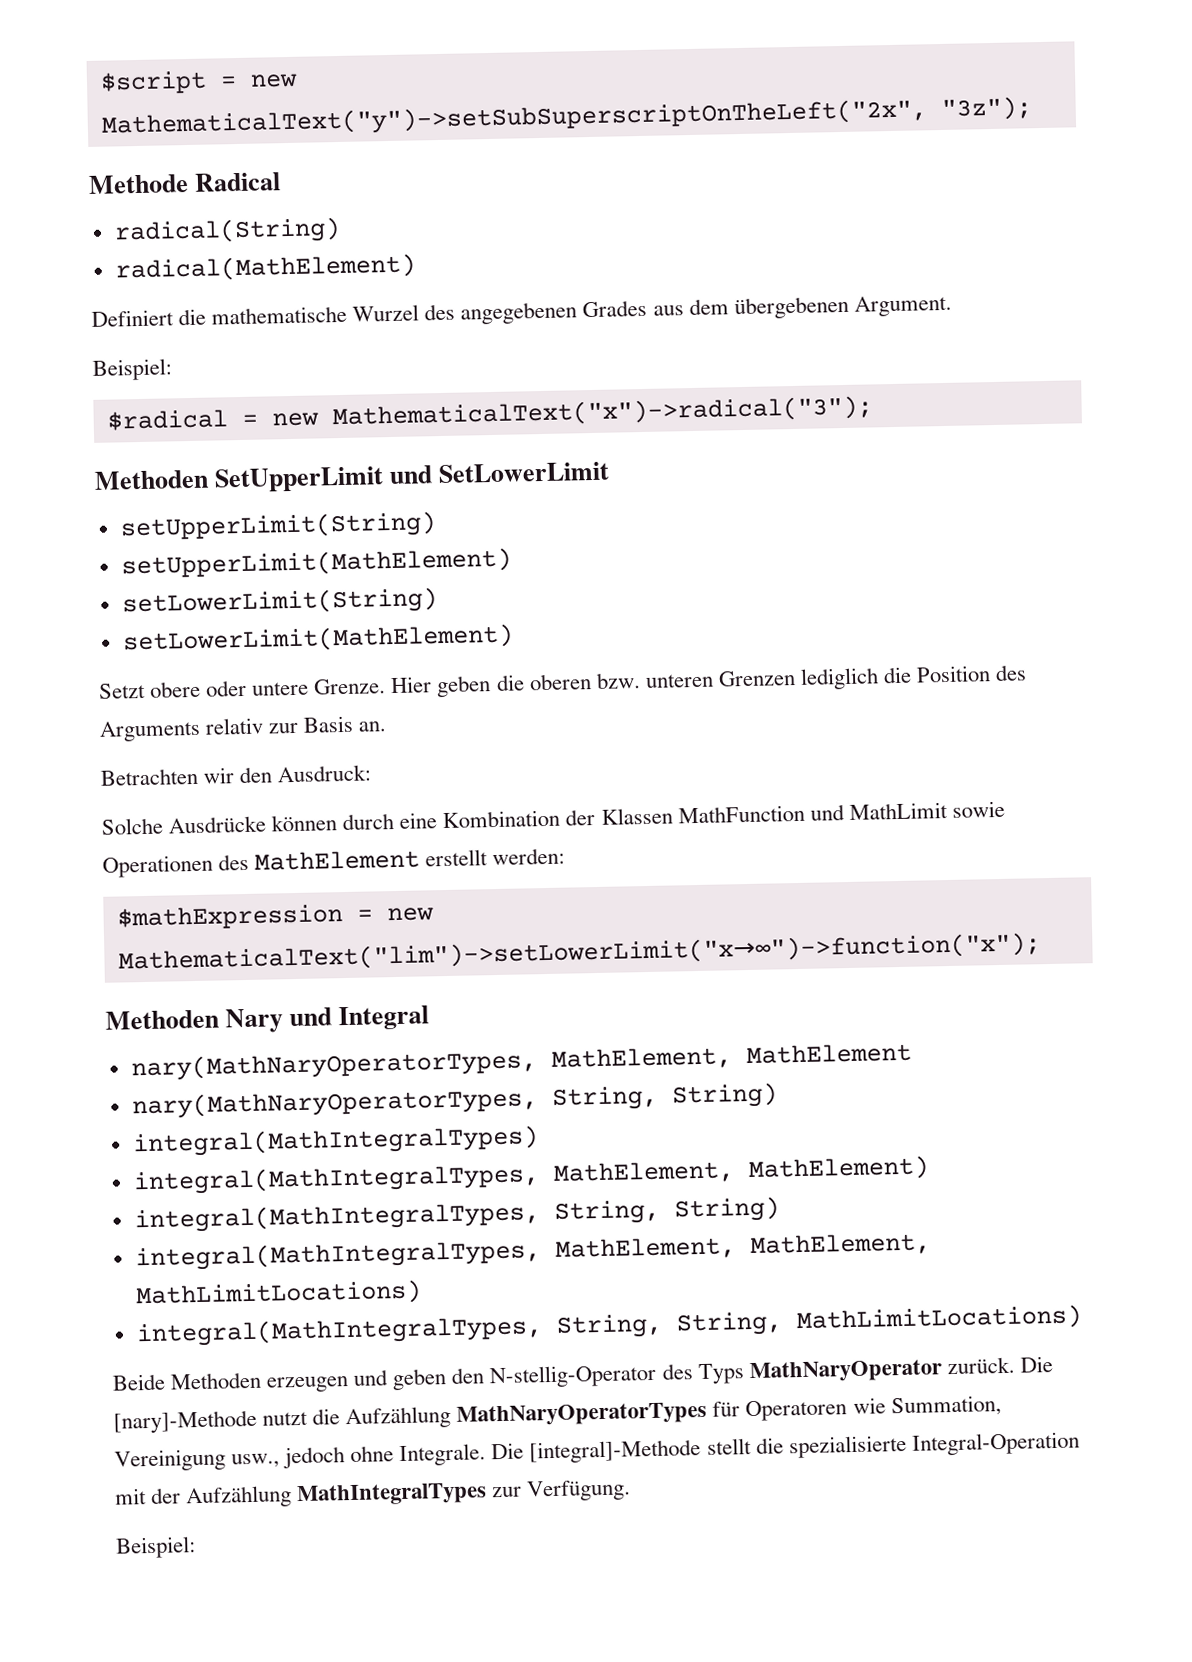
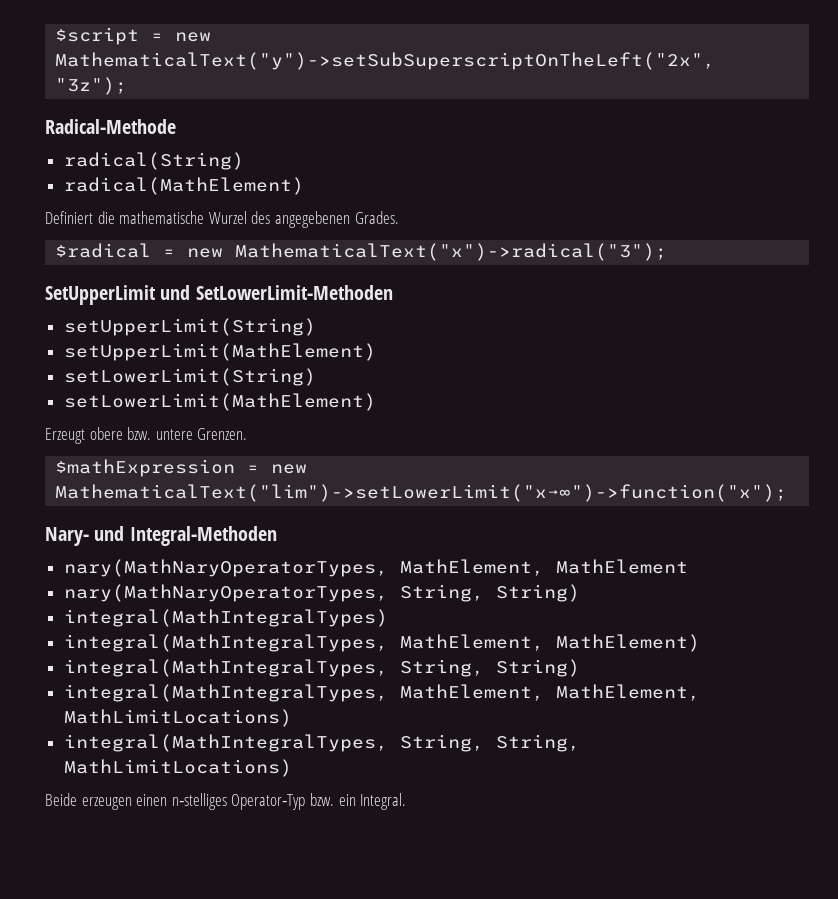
- Methode Radical
+ Radical‑Methode
- Definiert die mathematische Wurzel des angegebenen Grades aus dem übergebenen Argument.
- Beispiel:
+ Definiert die mathematische Wurzel des angegebenen Grades.
- Methoden SetUpperLimit und SetLowerLimit
+ SetUpperLimit und SetLowerLimit‑Methoden
- Setzt obere oder untere Grenze. Hier geben die oberen bzw. unteren Grenzen lediglich die Position des Arguments relativ zur Basis an.
- Betrachten wir den Ausdruck:
- Solche Ausdrücke können durch eine Kombination der Klassen MathFunction und MathLimit sowie Operationen des MathElement erstellt werden:
+ Erzeugt obere bzw. untere Grenzen.
- Methoden Nary und Integral
+ Nary‑ und Integral‑Methoden
- Beide Methoden erzeugen und geben den N‑stellig‑Operator des Typs MathNaryOperator zurück. Die [nary]‑Methode nutzt die Aufzählung MathNaryOperatorTypes für Operatoren wie Summation, Vereinigung usw., jedoch ohne Integrale. Die [integral]‑Methode stellt die spezialisierte Integral‑Operation mit der Aufzählung MathIntegralTypes zur Verfügung.
- Beispiel:
+ Beide erzeugen einen n‑stelliges Operator‑Typ bzw. ein Integral.

